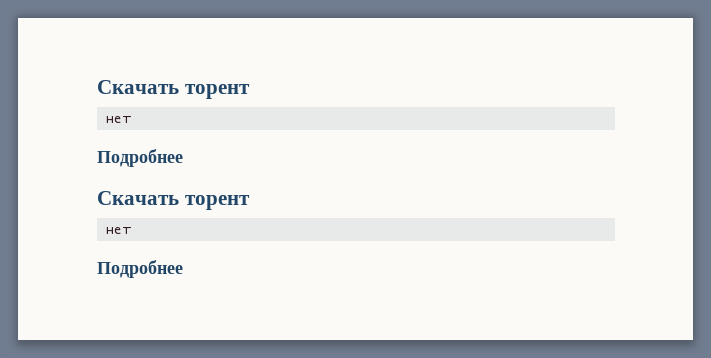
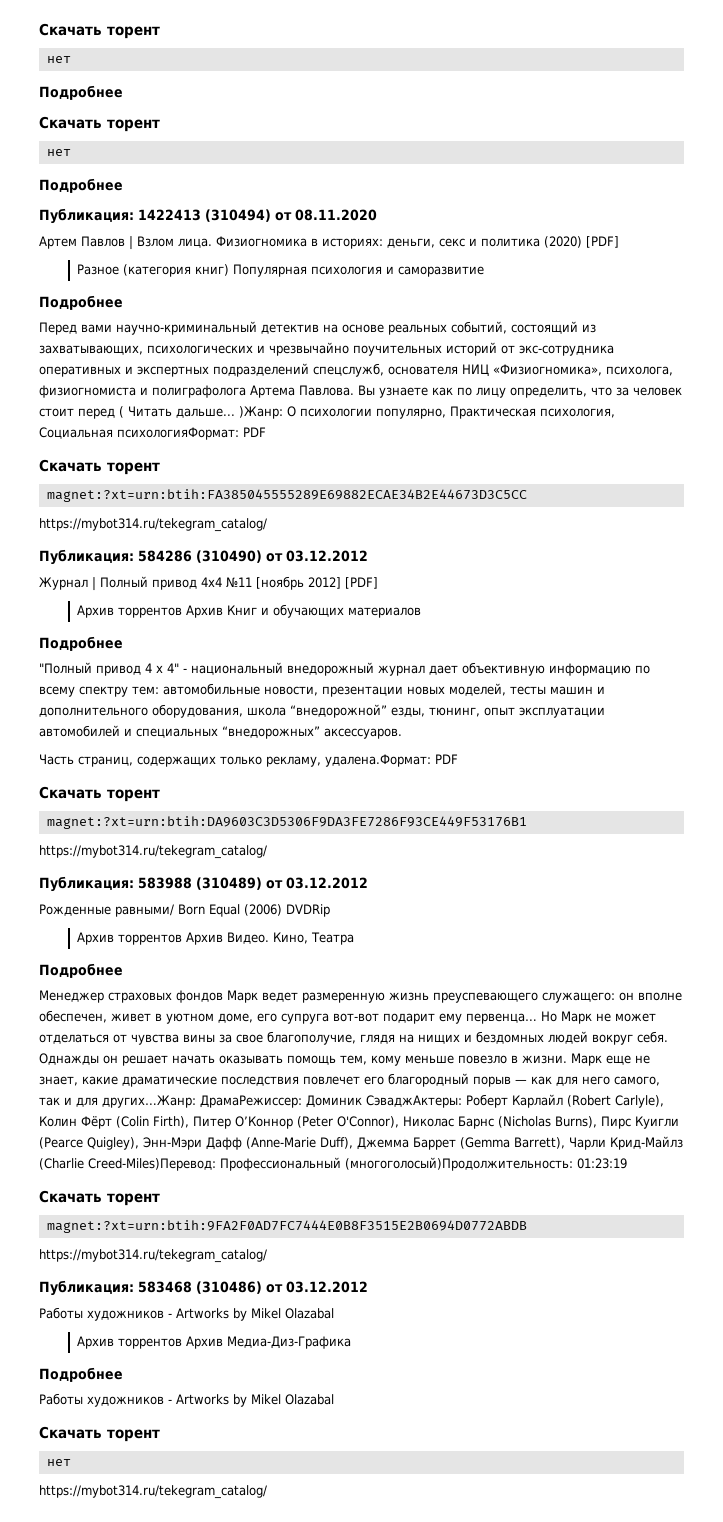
+ Публикация: 1422413 (310494) от 08.11.2020
+ Артем Павлов | Взлом лица. Физиогномика в историях: деньги, секс и политика (2020) [PDF]
+ Разное (категория книг) Популярная психология и саморазвитие
+ Подробнее
+ Перед вами научно-криминальный детектив на основе реальных событий, состоящий из захватывающих, психологических и чрезвычайно поучительных историй от экс-сотрудника оперативных и экспертных подразделений спецслужб, основателя НИЦ «Физиогномика», психолога, физиогномиста и полиграфолога Артема Павлова. Вы узнаете как по лицу определить, что за человек стоит перед ( Читать дальше... )Жанр: О психологии популярно, Практическая психология, Социальная психологияФормат: PDF
+ Скачать торент
+ magnet:?xt=urn:btih:FA385045555289E69882ECAE34B2E44673D3C5CC
+ https://mybot314.ru/tekegram_catalog/
+ Публикация: 584286 (310490) от 03.12.2012
+ Журнал | Полный привод 4х4 №11 [ноябрь 2012] [PDF]
+ Архив торрентов Архив Книг и обучающих материалов
+ Подробнее
+ "Полный привод 4 х 4" - национальный внедорожный журнал дает объективную информацию по всему спектру тем: автомобильные новости, презентации новых моделей, тесты машин и дополнительного оборудования, школа “внедорожной” езды, тюнинг, опыт эксплуатации автомобилей и специальных “внедорожных” аксессуаров.
+ Часть страниц, содержащих только рекламу, удалена.Формат: PDF
+ Скачать торент
+ magnet:?xt=urn:btih:DA9603C3D5306F9DA3FE7286F93CE449F53176B1
+ https://mybot314.ru/tekegram_catalog/
+ Публикация: 583988 (310489) от 03.12.2012
+ Рожденные равными/ Born Equal (2006) DVDRip
+ Архив торрентов Архив Видео. Кино, Театра
+ Подробнее
+ Менеджер страховых фондов Марк ведет размеренную жизнь преуспевающего служащего: он вполне обеспечен, живет в уютном доме, его супруга вот-вот подарит ему первенца… Но Марк не может отделаться от чувства вины за свое благополучие, глядя на нищих и бездомных людей вокруг себя. Однажды он решает начать оказывать помощь тем, кому меньше повезло в жизни. Марк еще не знает, какие драматические последствия повлечет его благородный порыв — как для него самого, так и для других…Жанр: ДрамаРежиссер: Доминик СэваджАктеры: Роберт Карлайл (Robert Carlyle), Колин Фёрт (Colin Firth), Питер О’Коннор (Peter O'Connor), Николас Барнс (Nicholas Burns), Пирс Куигли (Pearce Quigley), Энн-Мэри Дафф (Anne-Marie Duff), Джемма Баррет (Gemma Barrett), Чарли Крид-Майлз (Charlie Creed-Miles)Перевод: Профессиональный (многоголосый)Продолжительность: 01:23:19
+ Скачать торент
+ magnet:?xt=urn:btih:9FA2F0AD7FC7444E0B8F3515E2B0694D0772ABDB
+ https://mybot314.ru/tekegram_catalog/
+ Публикация: 583468 (310486) от 03.12.2012
+ Работы художников - Artworks by Mikel Olazabal
+ Архив торрентов Архив Медиа-Диз-Графика
+ Подробнее
+ Работы художников - Artworks by Mikel Olazabal
+ Скачать торент
+ нет
+ https://mybot314.ru/tekegram_catalog/

